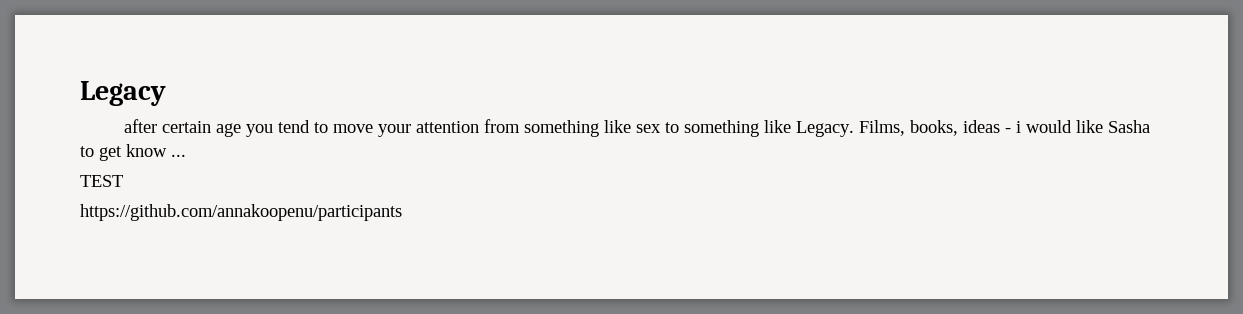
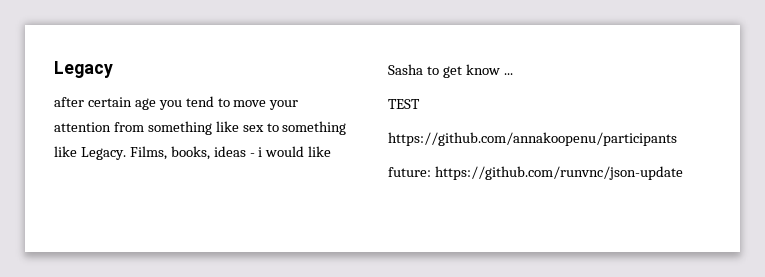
+ future: https://github.com/runvnc/json-update

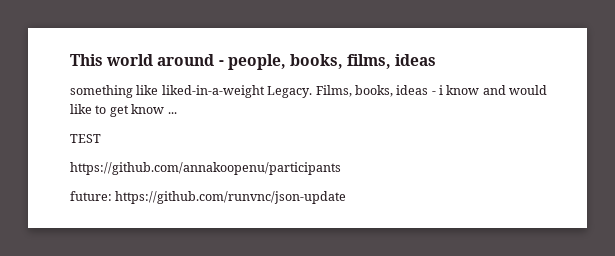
- Legacy
- after certain age you tend to move your attention from something like sex to something like Legacy.
+ This world around - people, books, films, ideas
+ something like liked-in-a-weight Legacy.
- Films, books, ideas - i would like Sasha to get know ...
+ Films, books, ideas - i know and would like to get know ...

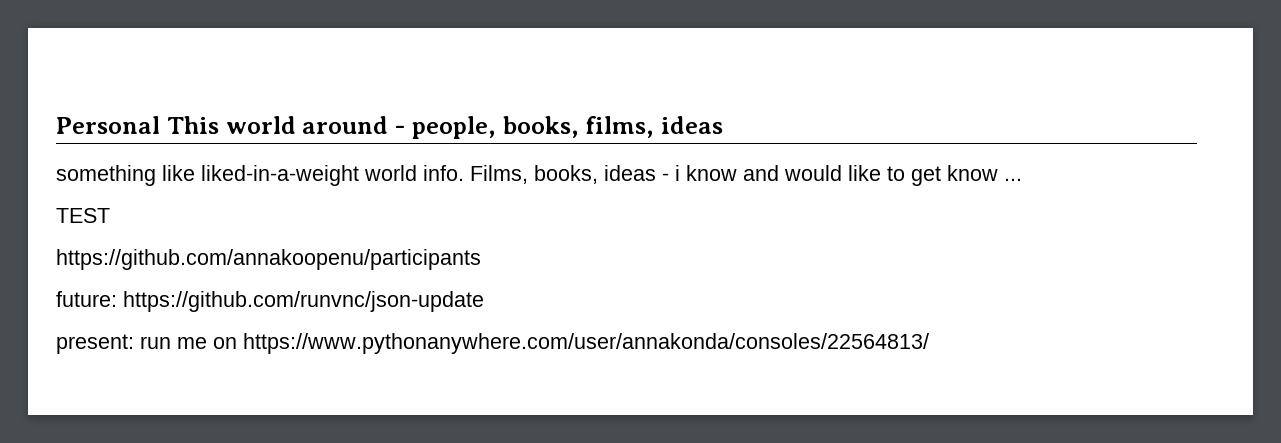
- This world around - people, books, films, ideas
+ Personal This world around - people, books, films, ideas
- something like liked-in-a-weight Legacy.
+ something like liked-in-a-weight world info.
+ present: run me on https://www.pythonanywhere.com/user/annakonda/consoles/22564813/

